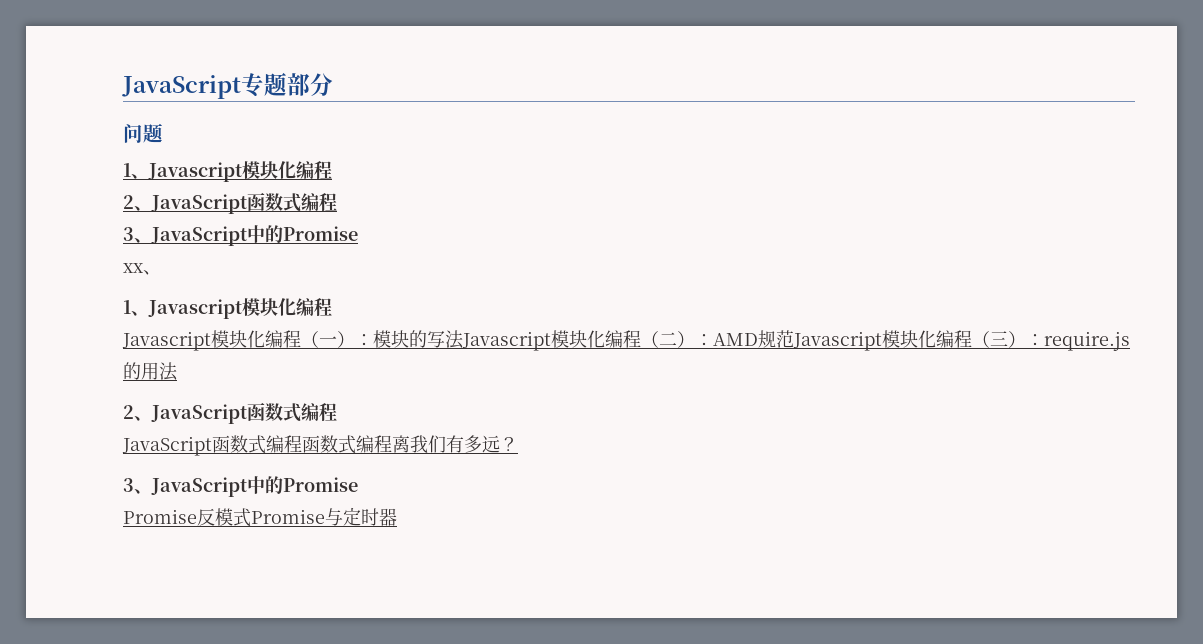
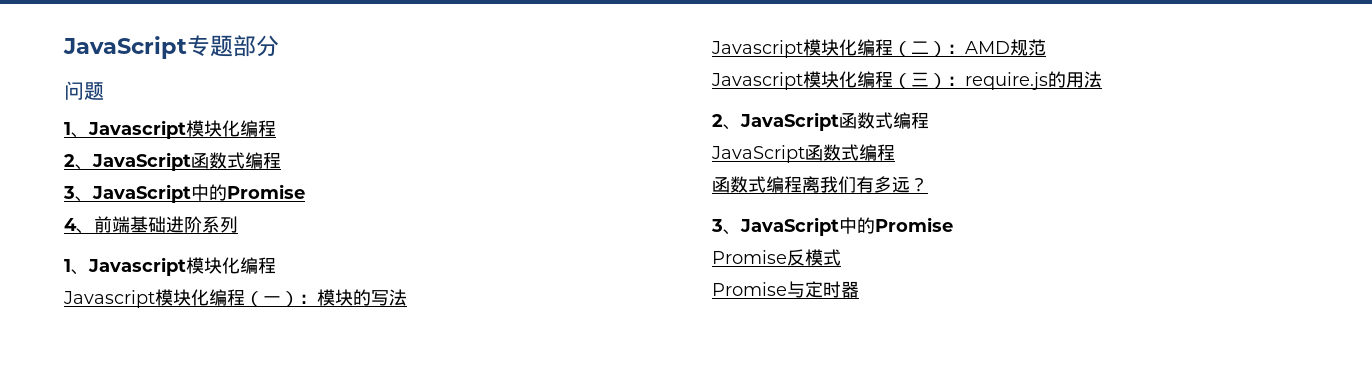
- xx、
+ 4、前端基础进阶系列
- Javascript模块化编程（一）：模块的写法Javascript模块化编程（二）：AMD规范Javascript模块化编程（三）：require.js的用法
+ Javascript模块化编程（一）：模块的写法
+ Javascript模块化编程（二）：AMD规范
+ Javascript模块化编程（三）：require.js的用法
  2、JavaScript函数式编程
- JavaScript函数式编程函数式编程离我们有多远？
+ JavaScript函数式编程
+ 函数式编程离我们有多远？
- Promise反模式Promise与定时器
+ Promise反模式
+ Promise与定时器

